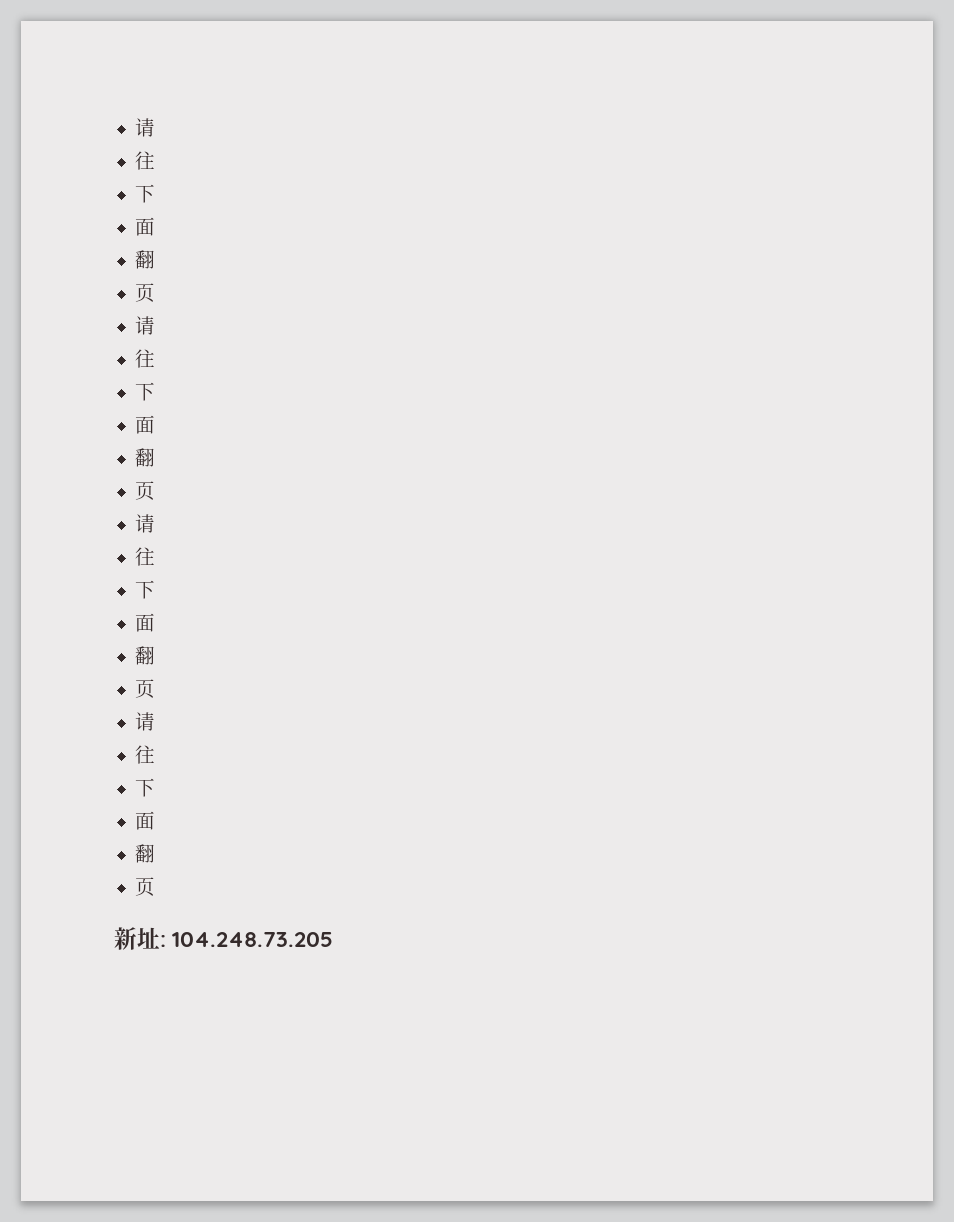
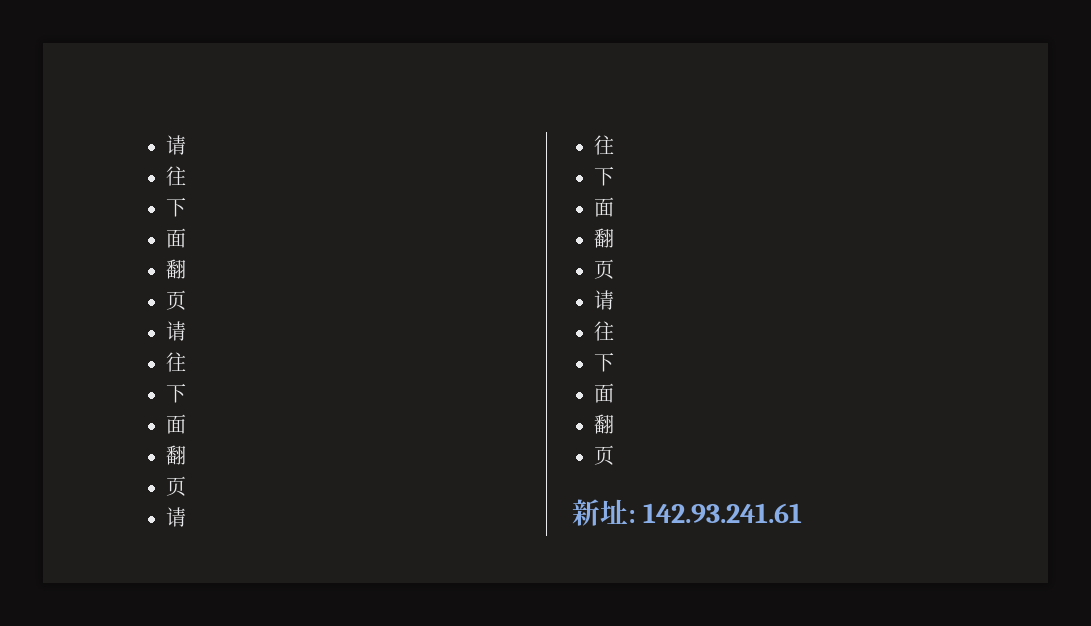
- 新址: 104.248.73.205
+ 新址: 142.93.241.61

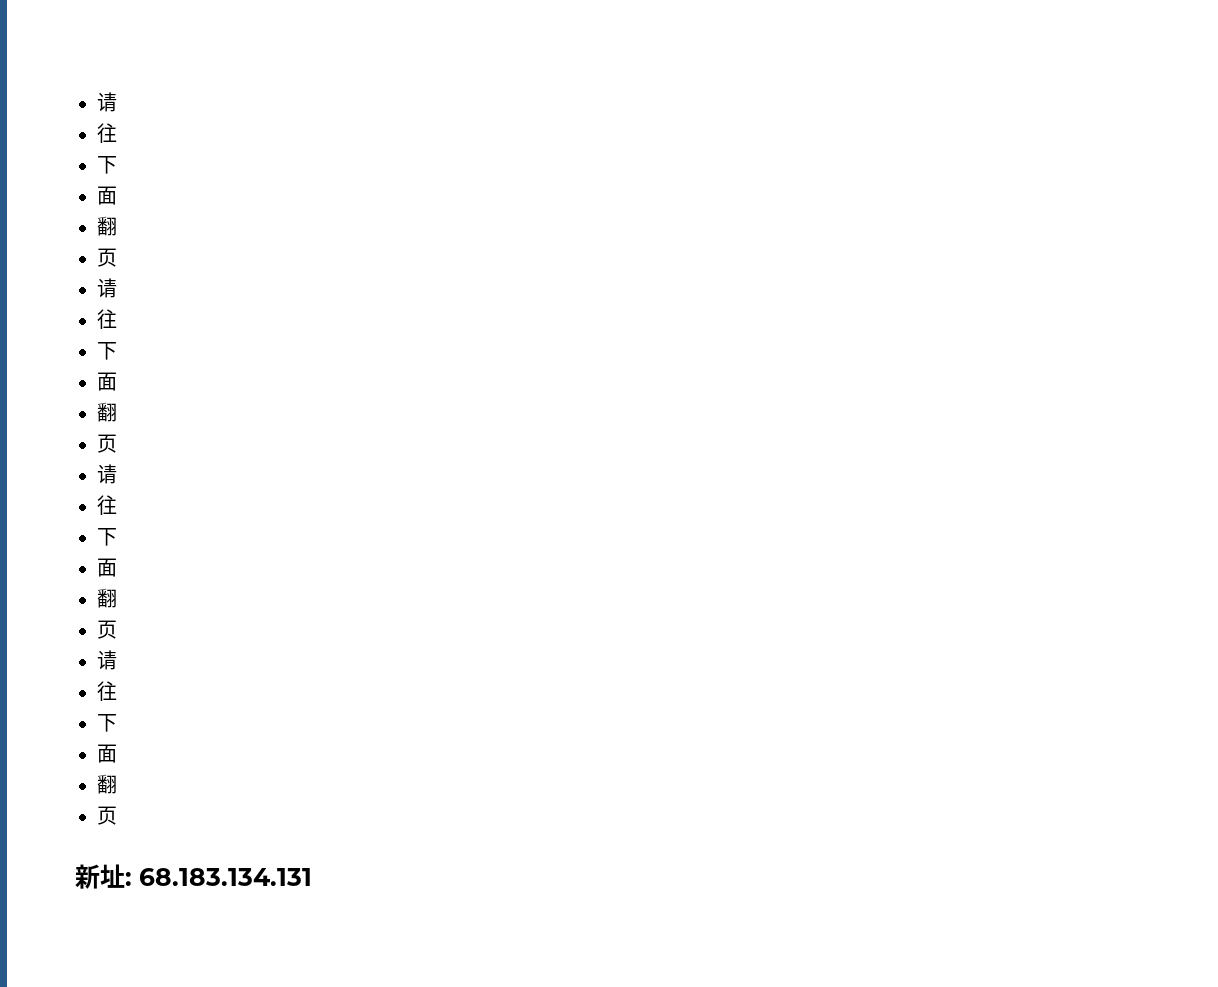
- 新址: 142.93.241.61
+ 新址: 68.183.134.131

